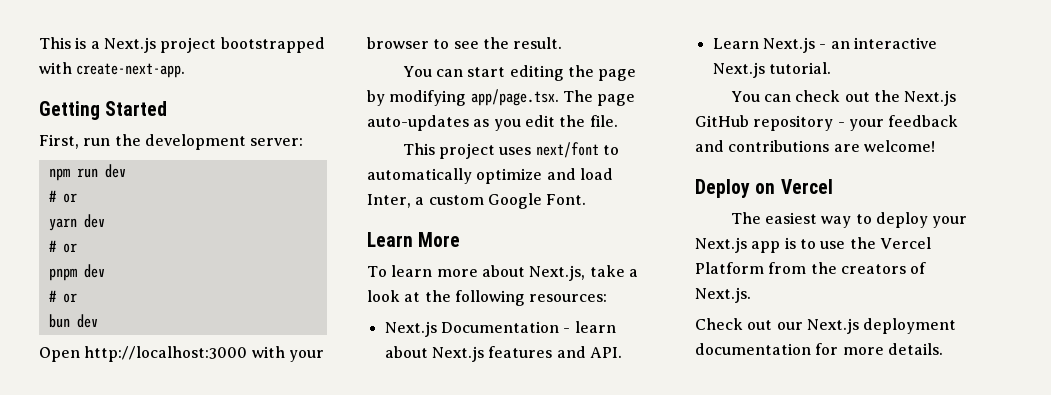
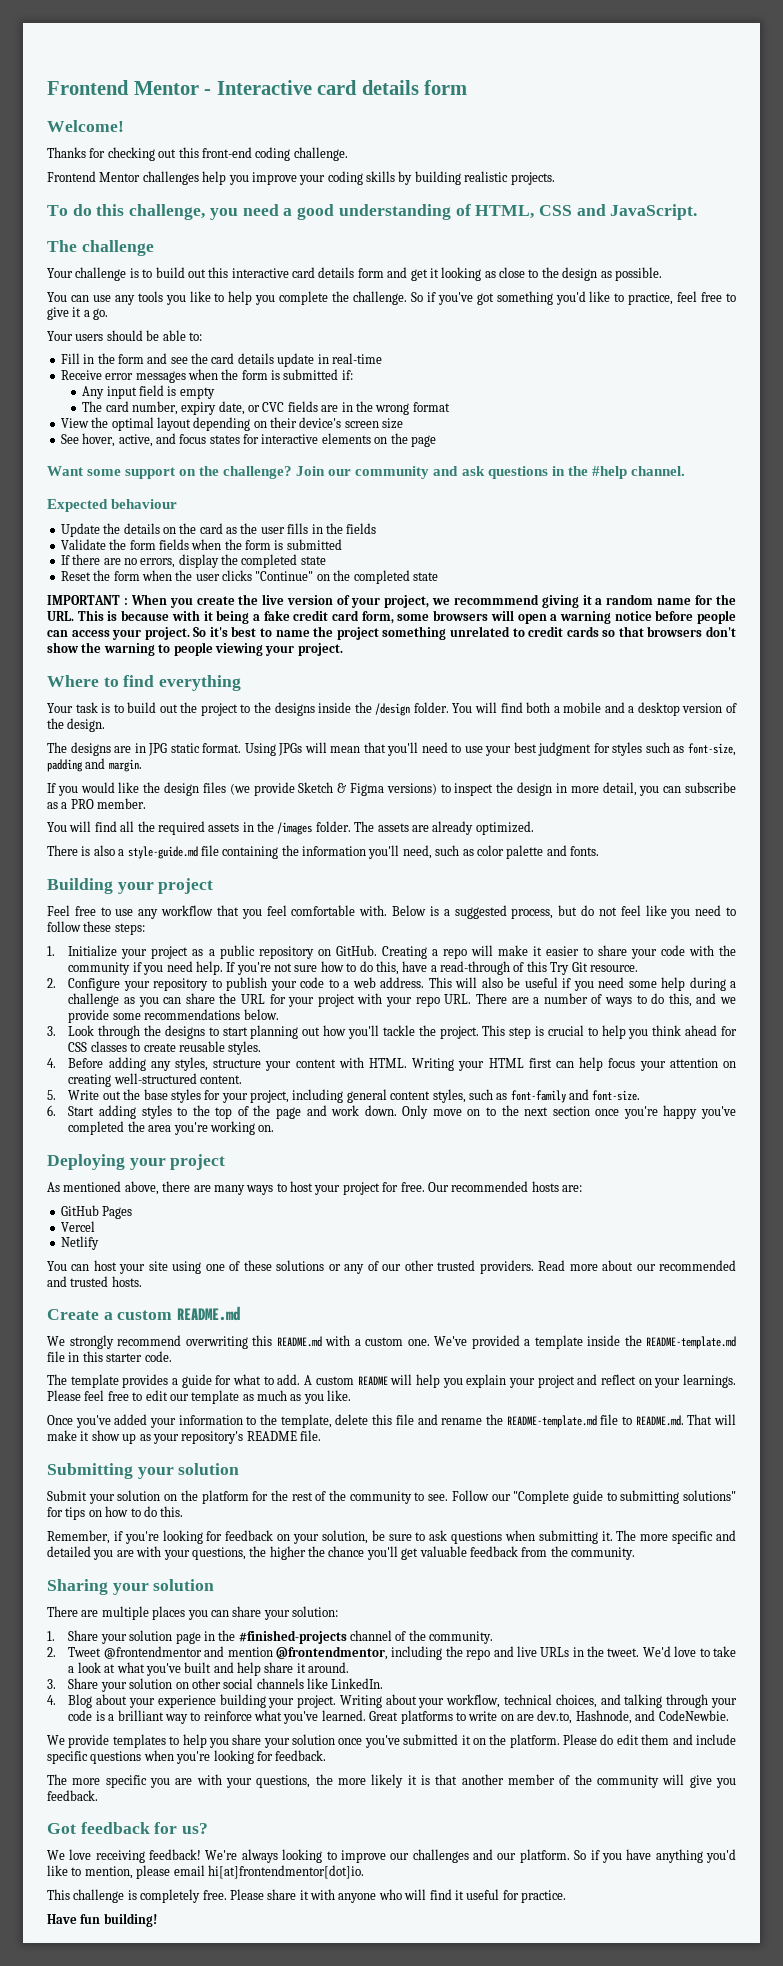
- This is a Next.js project bootstrapped with create-next-app.
- Getting Started
- First, run the development server:
- npm run dev
- # or
- yarn dev
- # or
- pnpm dev
- # or
- bun dev
- Open http://localhost:3000 with your browser to see the result.
- You can start editing the page by modifying app/page.tsx. The page auto-updates as you edit the file.
- This project uses next/font to automatically optimize and load Inter, a custom Google Font.
- Learn More
- To learn more about Next.js, take a look at the following resources:
- Next.js Documentation - learn about Next.js features and API.
- Learn Next.js - an interactive Next.js tutorial.
- You can check out the Next.js GitHub repository - your feedback and contributions are welcome!
- Deploy on Vercel
- The easiest way to deploy your Next.js app is to use the Vercel Platform from the creators of Next.js.
- Check out our Next.js deployment documentation for more details.
+ Frontend Mentor - Interactive card details form
+ Welcome!
+ Thanks for checking out this front-end coding challenge.
+ Frontend Mentor challenges help you improve your coding skills by building realistic projects.
+ To do this challenge, you need a good understanding of HTML, CSS and JavaScript.
+ The challenge
+ Your challenge is to build out this interactive card details form and get it looking as close to the design as possible.
+ You can use any tools you like to help you complete the challenge. So if you've got something you'd like to practice, feel free to give it a go.
+ Your users should be able to:
+ Fill in the form and see the card details update in real-time
+ Receive error messages when the form is submitted if:
+ Any input field is empty
+ The card number, expiry date, or CVC fields are in the wrong format
+ View the optimal layout depending on their device's screen size
+ See hover, active, and focus states for interactive elements on the page
+ Want some support on the challenge? Join our community and ask questions in the #help channel.
+ Expected behaviour
+ Update the details on the card as the user fills in the fields
+ Validate the form fields when the form is submitted
+ If there are no errors, display the completed state
+ Reset the form when the user clicks "Continue" on the completed state
+ IMPORTANT : When you create the live version of your project, we recommmend giving it a random name for the URL. This is because with it being a fake credit card form, some browsers will open a warning notice before people can access your project. So it's best to name the project something unrelated to credit cards so that browsers don't show the warning to people viewing your project.
+ Where to find everything
+ Your task is to build out the project to the designs inside the /design folder. You will find both a mobile and a desktop version of the design.
+ The designs are in JPG static format. Using JPGs will mean that you'll need to use your best judgment for styles such as font-size, padding and margin.
+ If you would like the design files (we provide Sketch & Figma versions) to inspect the design in more detail, you can subscribe as a PRO member.
+ You will find all the required assets in the /images folder. The assets are already optimized.
+ There is also a style-guide.md file containing the information you'll need, such as color palette and fonts.
+ Building your project
+ Feel free to use any workflow that you feel comfortable with. Below is a suggested process, but do not feel like you need to follow these steps:
+ 1. Initialize your project as a public repository on GitHub. Creating a repo will make it easier to share your code with the community if you need help. If you're not sure how to do this, have a read-through of this Try Git resource.
+ 2. Configure your repository to publish your code to a web address. This will also be useful if you need some help during a challenge as you can share the URL for your project with your repo URL. There are a number of ways to do this, and we provide some recommendations below.
+ 3. Look through the designs to start planning out how you'll tackle the project. This step is crucial to help you think ahead for CSS classes to create reusable styles.
+ 4. Before adding any styles, structure your content with HTML. Writing your HTML first can help focus your attention on creating well-structured content.
+ 5. Write out the base styles for your project, including general content styles, such as font-family and font-size.
+ 6. Start adding styles to the top of the page and work down. Only move on to the next section once you're happy you've completed the area you're working on.
+ Deploying your project
+ As mentioned above, there are many ways to host your project for free. Our recommended hosts are:
+ GitHub Pages
+ Vercel
+ Netlify
+ You can host your site using one of these solutions or any of our other trusted providers. Read more about our recommended and trusted hosts.
+ Create a custom README.md
+ We strongly recommend overwriting this README.md with a custom one. We've provided a template inside the README-template.md file in this starter code.
+ The template provides a guide for what to add. A custom README will help you explain your project and reflect on your learnings. Please feel free to edit our template as much as you like.
+ Once you've added your information to the template, delete this file and rename the README-template.md file to README.md. That will make it show up as your repository's README file.
+ Submitting your solution
+ Submit your solution on the platform for the rest of the community to see. Follow our "Complete guide to submitting solutions" for tips on how to do this.
+ Remember, if you're looking for feedback on your solution, be sure to ask questions when submitting it. The more specific and detailed you are with your questions, the higher the chance you'll get valuable feedback from the community.
+ Sharing your solution
+ There are multiple places you can share your solution:
+ 1. Share your solution page in the #finished-projects channel of the community.
+ 2. Tweet @frontendmentor and mention @frontendmentor, including the repo and live URLs in the tweet. We'd love to take a look at what you've built and help share it around.
+ 3. Share your solution on other social channels like LinkedIn.
+ 4. Blog about your experience building your project. Writing about your workflow, technical choices, and talking through your code is a brilliant way to reinforce what you've learned. Great platforms to write on are dev.to, Hashnode, and CodeNewbie.
+ We provide templates to help you share your solution once you've submitted it on the platform. Please do edit them and include specific questions when you're looking for feedback.
+ The more specific you are with your questions, the more likely it is that another member of the community will give you feedback.
+ Got feedback for us?
+ We love receiving feedback! We're always looking to improve our challenges and our platform. So if you have anything you'd like to mention, please email hi[at]frontendmentor[dot]io.
+ This challenge is completely free. Please share it with anyone who will find it useful for practice.
+ Have fun building!

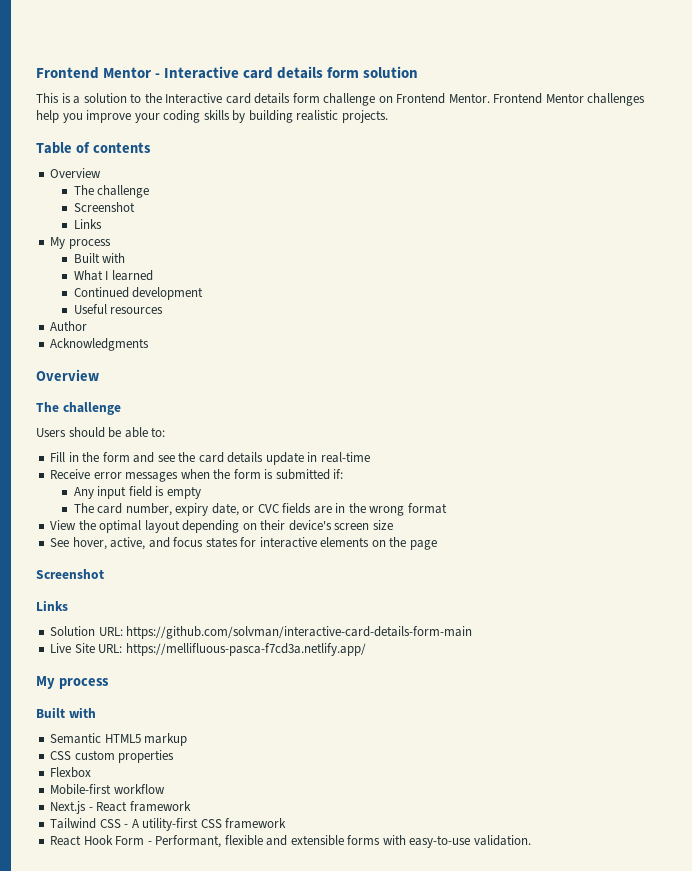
- Frontend Mentor - Interactive card details form
- Welcome!
- Thanks for checking out this front-end coding challenge.
- Frontend Mentor challenges help you improve your coding skills by building realistic projects.
+ Frontend Mentor - Interactive card details form solution
+ This is a solution to the Interactive card details form challenge on Frontend Mentor. Frontend Mentor challenges help you improve your coding skills by building realistic projects.
- To do this challenge, you need a good understanding of HTML, CSS and JavaScript.
+ Table of contents
+ Overview
  The challenge
- Your challenge is to build out this interactive card details form and get it looking as close to the design as possible.
- You can use any tools you like to help you complete the challenge. So if you've got something you'd like to practice, feel free to give it a go.
- Your users should be able to:
+ Screenshot
+ Links
+ My process
+ Built with
+ What I learned
+ Continued development
+ Useful resources
+ Author
+ Acknowledgments
+ Overview
+ The challenge
+ Users should be able to:
  See hover, active, and focus states for interactive elements on the page
- Want some support on the challenge? Join our community and ask questions in the #help channel.
- Expected behaviour
- Update the details on the card as the user fills in the fields
- Validate the form fields when the form is submitted
- If there are no errors, display the completed state
- Reset the form when the user clicks "Continue" on the completed state
- IMPORTANT : When you create the live version of your project, we recommmend giving it a random name for the URL. This is because with it being a fake credit card form, some browsers will open a warning notice before people can access your project. So it's best to name the project something unrelated to credit cards so that browsers don't show the warning to people viewing your project.
- Where to find everything
- Your task is to build out the project to the designs inside the /design folder. You will find both a mobile and a desktop version of the design.
- The designs are in JPG static format. Using JPGs will mean that you'll need to use your best judgment for styles such as font-size, padding and margin.
- If you would like the design files (we provide Sketch & Figma versions) to inspect the design in more detail, you can subscribe as a PRO member.
- You will find all the required assets in the /images folder. The assets are already optimized.
- There is also a style-guide.md file containing the information you'll need, such as color palette and fonts.
- Building your project
- Feel free to use any workflow that you feel comfortable with. Below is a suggested process, but do not feel like you need to follow these steps:
- 1. Initialize your project as a public repository on GitHub. Creating a repo will make it easier to share your code with the community if you need help. If you're not sure how to do this, have a read-through of this Try Git resource.
- 2. Configure your repository to publish your code to a web address. This will also be useful if you need some help during a challenge as you can share the URL for your project with your repo URL. There are a number of ways to do this, and we provide some recommendations below.
- 3. Look through the designs to start planning out how you'll tackle the project. This step is crucial to help you think ahead for CSS classes to create reusable styles.
- 4. Before adding any styles, structure your content with HTML. Writing your HTML first can help focus your attention on creating well-structured content.
- 5. Write out the base styles for your project, including general content styles, such as font-family and font-size.
- 6. Start adding styles to the top of the page and work down. Only move on to the next section once you're happy you've completed the area you're working on.
- Deploying your project
- As mentioned above, there are many ways to host your project for free. Our recommended hosts are:
- GitHub Pages
- Vercel
- Netlify
- You can host your site using one of these solutions or any of our other trusted providers. Read more about our recommended and trusted hosts.
- Create a custom README.md
- We strongly recommend overwriting this README.md with a custom one. We've provided a template inside the README-template.md file in this starter code.
- The template provides a guide for what to add. A custom README will help you explain your project and reflect on your learnings. Please feel free to edit our template as much as you like.
- Once you've added your information to the template, delete this file and rename the README-template.md file to README.md. That will make it show up as your repository's README file.
- Submitting your solution
- Submit your solution on the platform for the rest of the community to see. Follow our "Complete guide to submitting solutions" for tips on how to do this.
- Remember, if you're looking for feedback on your solution, be sure to ask questions when submitting it. The more specific and detailed you are with your questions, the higher the chance you'll get valuable feedback from the community.
- Sharing your solution
- There are multiple places you can share your solution:
- 1. Share your solution page in the #finished-projects channel of the community.
- 2. Tweet @frontendmentor and mention @frontendmentor, including the repo and live URLs in the tweet. We'd love to take a look at what you've built and help share it around.
- 3. Share your solution on other social channels like LinkedIn.
- 4. Blog about your experience building your project. Writing about your workflow, technical choices, and talking through your code is a brilliant way to reinforce what you've learned. Great platforms to write on are dev.to, Hashnode, and CodeNewbie.
- We provide templates to help you share your solution once you've submitted it on the platform. Please do edit them and include specific questions when you're looking for feedback.
- The more specific you are with your questions, the more likely it is that another member of the community will give you feedback.
- Got feedback for us?
- We love receiving feedback! We're always looking to improve our challenges and our platform. So if you have anything you'd like to mention, please email hi[at]frontendmentor[dot]io.
- This challenge is completely free. Please share it with anyone who will find it useful for practice.
- Have fun building!
+ Screenshot
+ Links
+ Solution URL: https://github.com/solvman/interactive-card-details-form-main
+ Live Site URL: https://mellifluous-pasca-f7cd3a.netlify.app/
+ My process
+ Built with
+ Semantic HTML5 markup
+ CSS custom properties
+ Flexbox
+ Mobile-first workflow
+ Next.js - React framework
+ Tailwind CSS - A utility-first CSS framework
+ React Hook Form - Performant, flexible and extensible forms with easy-to-use validation.

